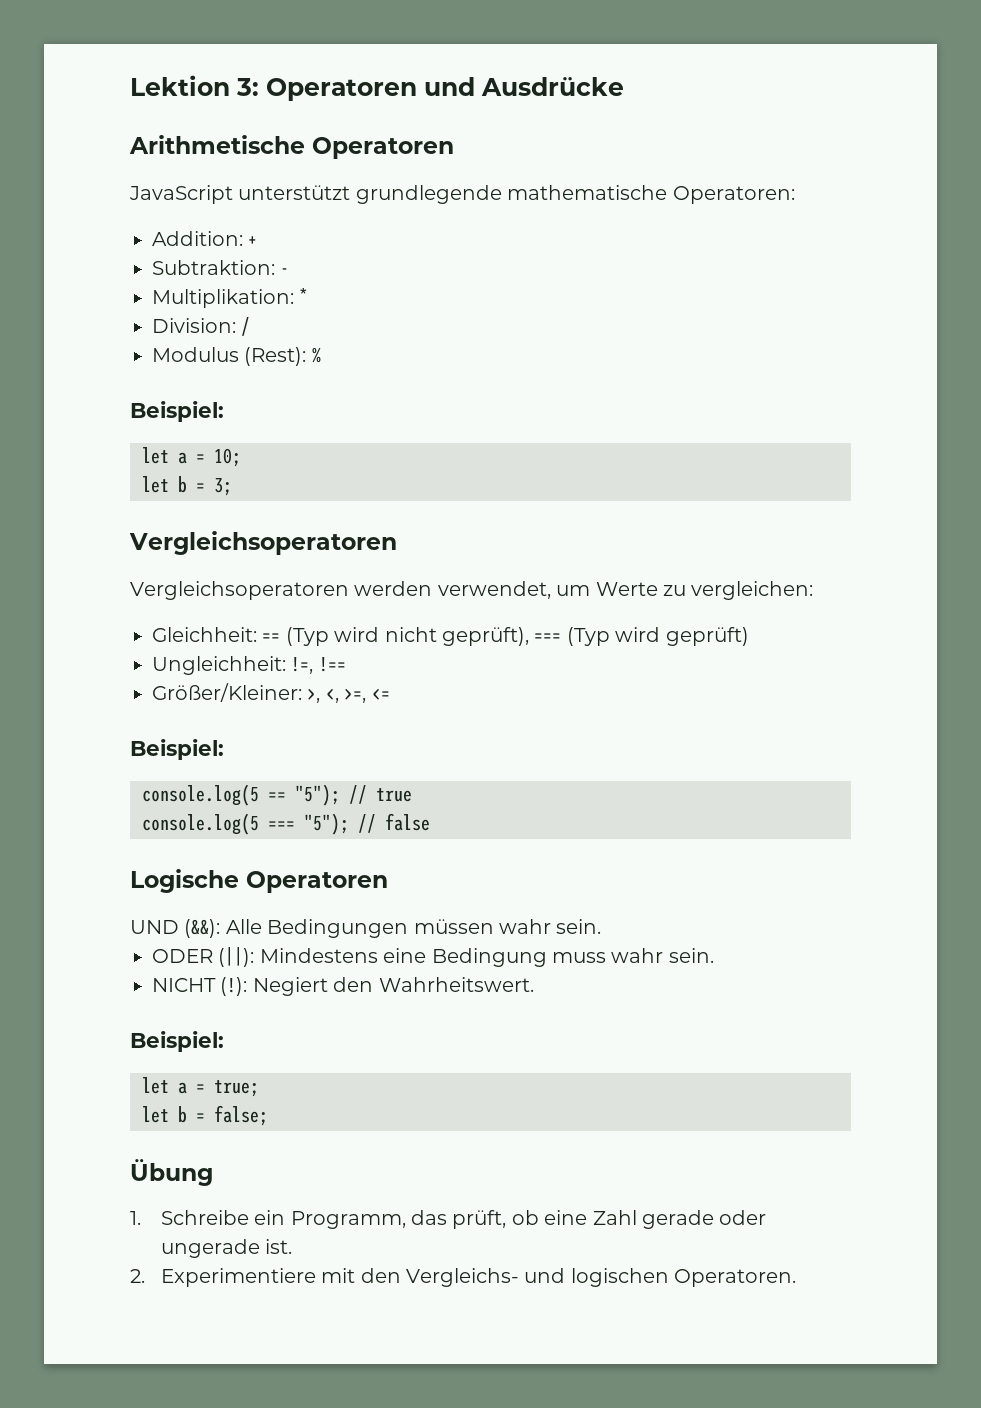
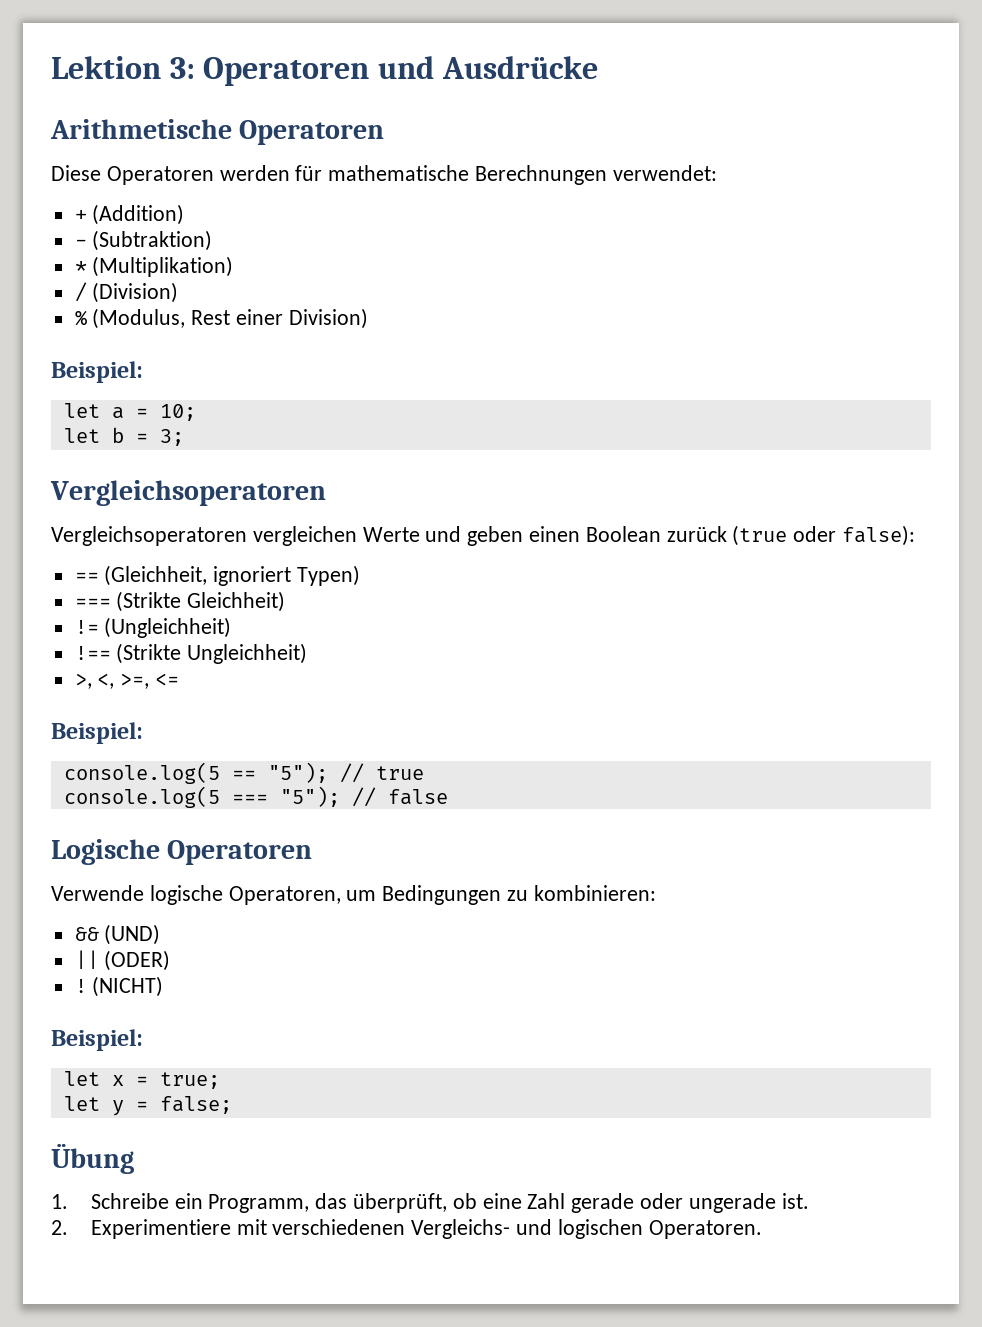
- JavaScript unterstützt grundlegende mathematische Operatoren:
- Addition: +
- Subtraktion: -
- Multiplikation: *
- Division: /
- Modulus (Rest): %
+ Diese Operatoren werden für mathematische Berechnungen verwendet:
+ + (Addition)
+ - (Subtraktion)
+ * (Multiplikation)
+ / (Division)
+ % (Modulus, Rest einer Division)
- Vergleichsoperatoren werden verwendet, um Werte zu vergleichen:
- Gleichheit: == (Typ wird nicht geprüft), === (Typ wird geprüft)
- Ungleichheit: !=, !==
- Größer/Kleiner: >, <, >=, <=
+ Vergleichsoperatoren vergleichen Werte und geben einen Boolean zurück (true oder false):
+ == (Gleichheit, ignoriert Typen)
+ === (Strikte Gleichheit)
+ != (Ungleichheit)
+ !== (Strikte Ungleichheit)
+ >, <, >=, <=
- UND (&&): Alle Bedingungen müssen wahr sein.
- ODER (||): Mindestens eine Bedingung muss wahr sein.
- NICHT (!): Negiert den Wahrheitswert.
+ Verwende logische Operatoren, um Bedingungen zu kombinieren:
+ && (UND)
+ || (ODER)
+ ! (NICHT)
  Beispiel:
- let a = true;
+ let x = true;
- let b = false;
+ let y = false;
- 1. Schreibe ein Programm, das prüft, ob eine Zahl gerade oder ungerade ist.
+ 1. Schreibe ein Programm, das überprüft, ob eine Zahl gerade oder ungerade ist.
- 2. Experimentiere mit den Vergleichs- und logischen Operatoren.
+ 2. Experimentiere mit verschiedenen Vergleichs- und logischen Operatoren.

